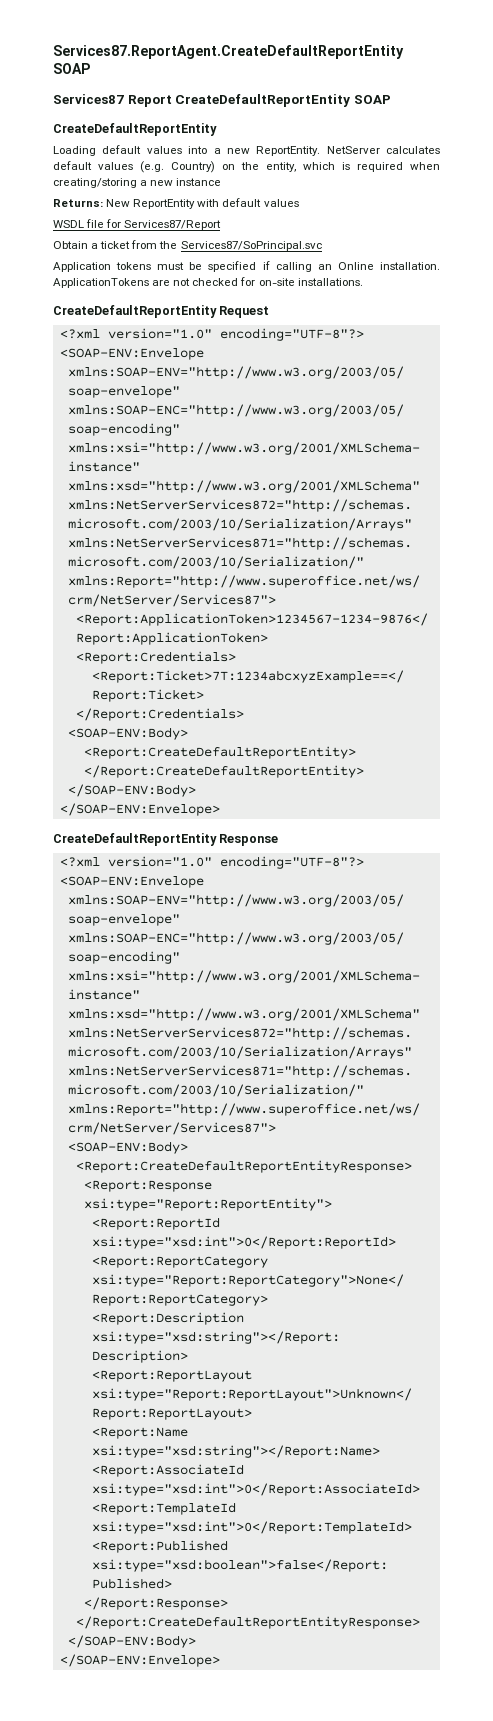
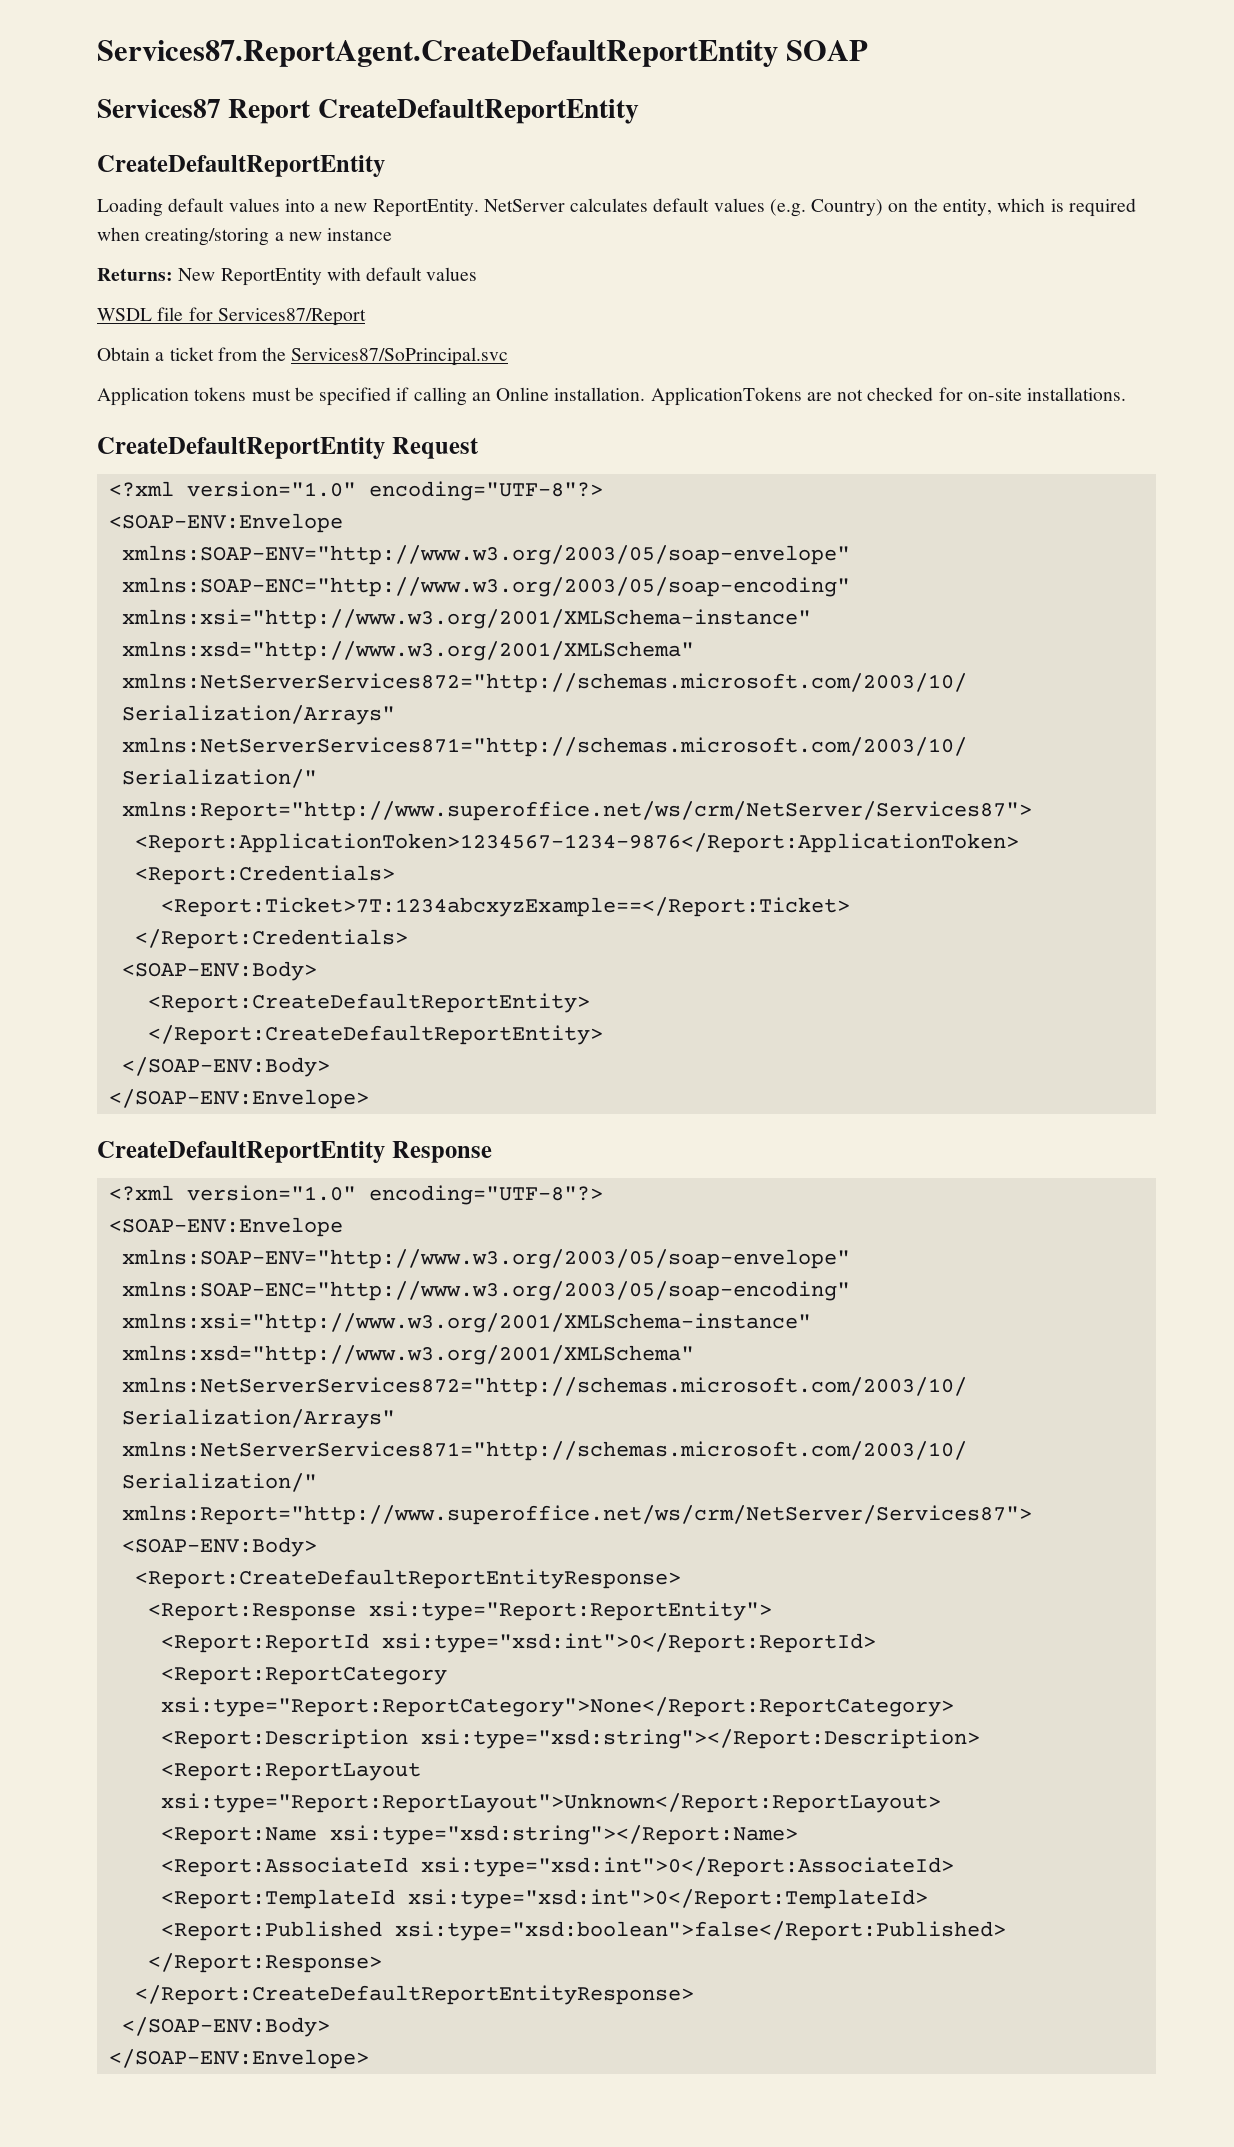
- Services87 Report CreateDefaultReportEntity SOAP
+ Services87 Report CreateDefaultReportEntity

